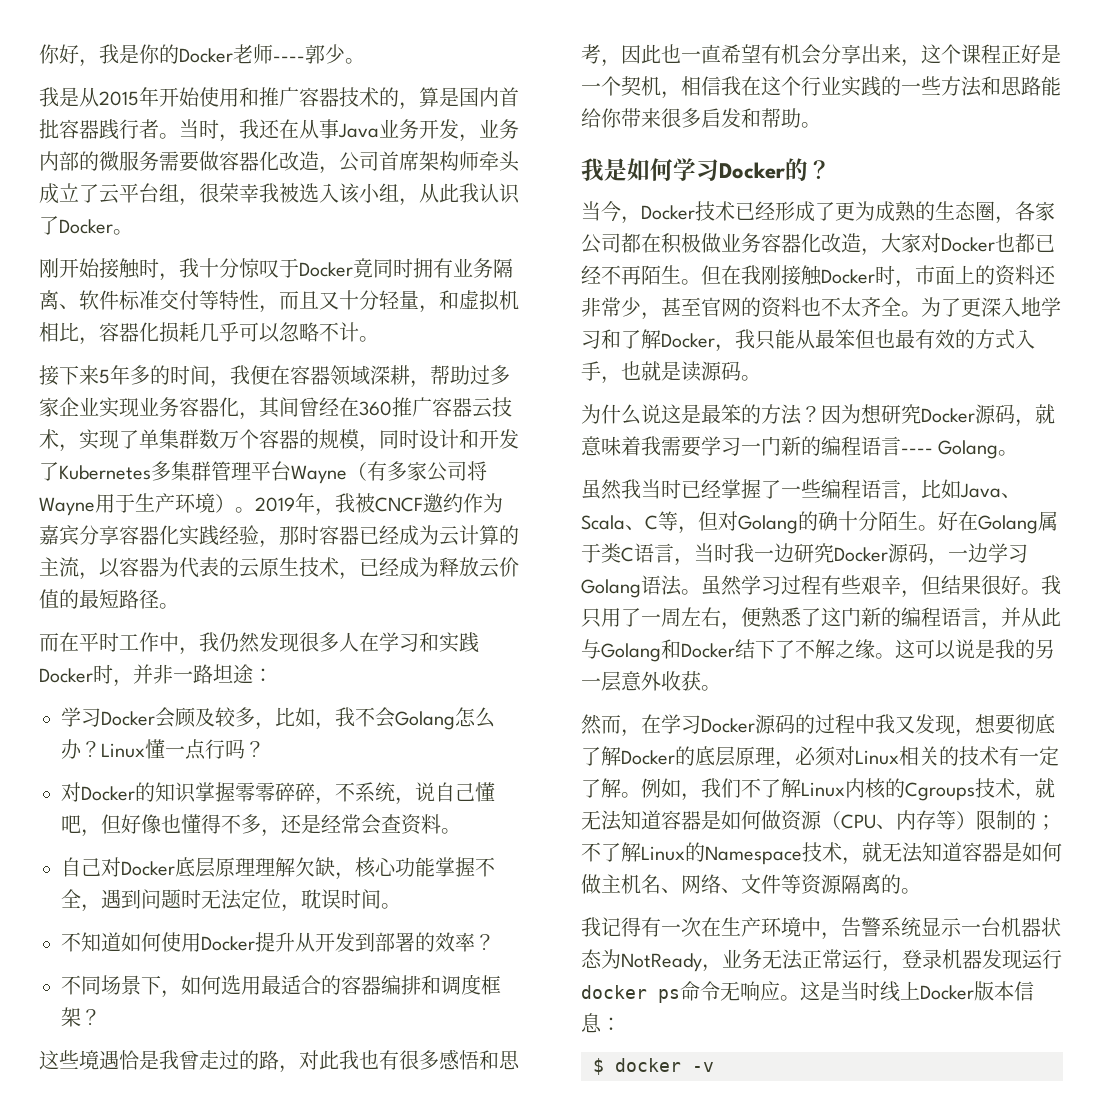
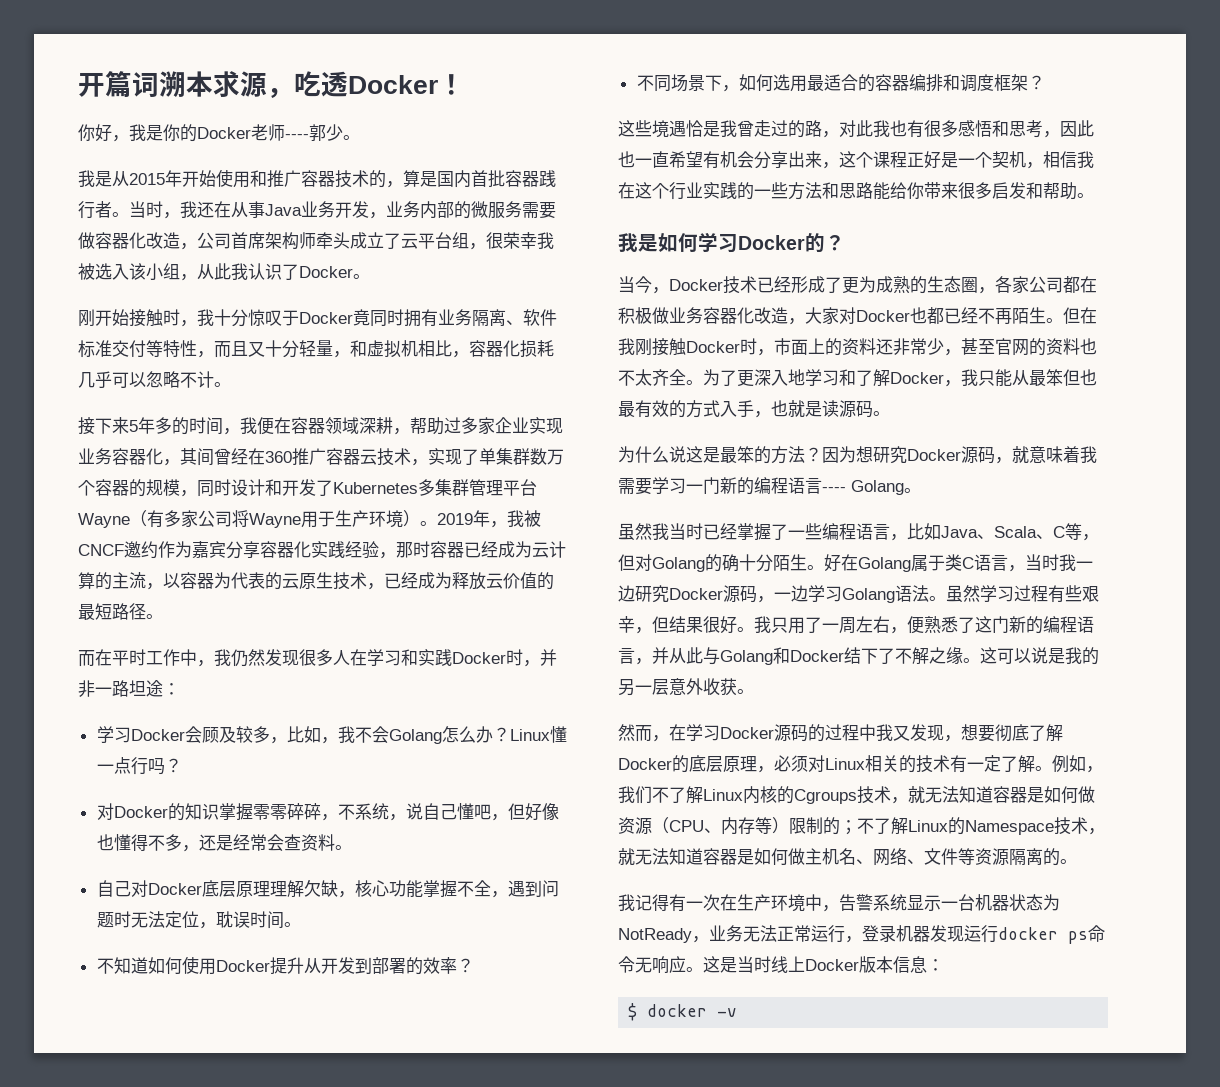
+ 开篇词溯本求源，吃透Docker！

